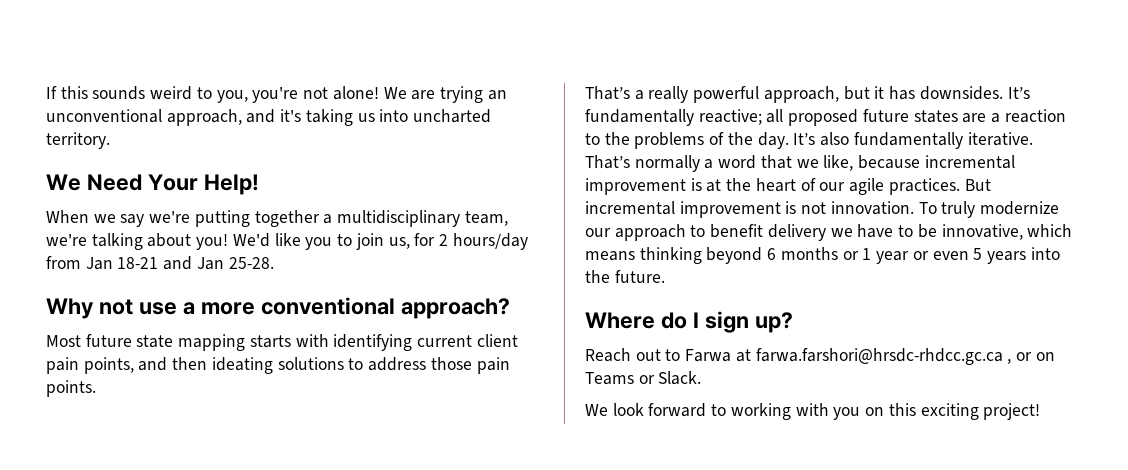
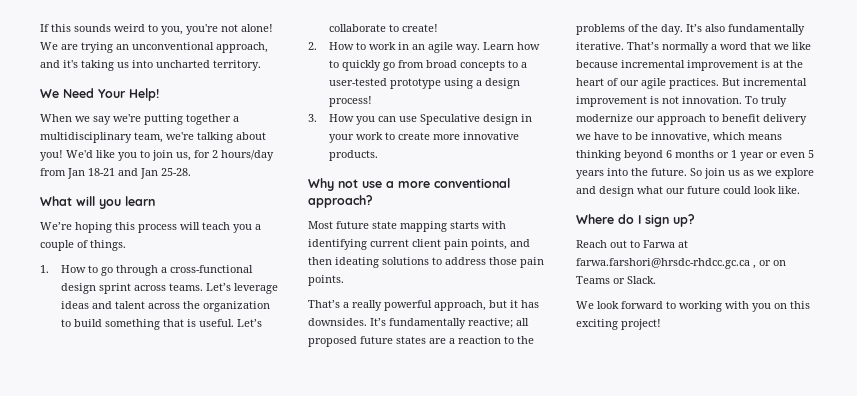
+ What will you learn
+ We’re hoping this process will teach you a couple of things.
+ 1. How to go through a cross-functional design sprint across teams. Let’s leverage ideas and talent across the organization to build something that is useful. Let’s collaborate to create!
+ 2. How to work in an agile way. Learn how to quickly go from broad concepts to a user-tested prototype using a design process!
+ 3. How you can use Speculative design in your work to create more innovative products.
- That’s normally a word that we like, because incremental improvement is at the heart of our agile practices.
+ That’s normally a word that we like because incremental improvement is at the heart of our agile practices.
+ So join us as we explore and design what our future could look like.

